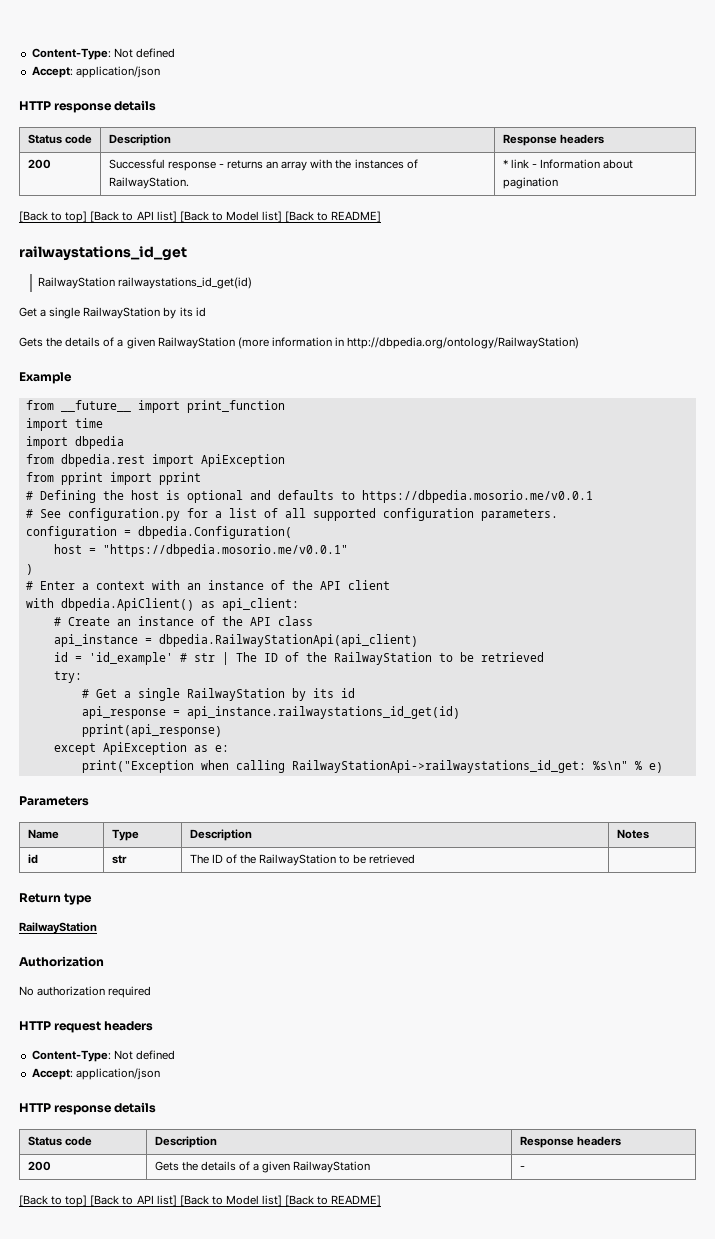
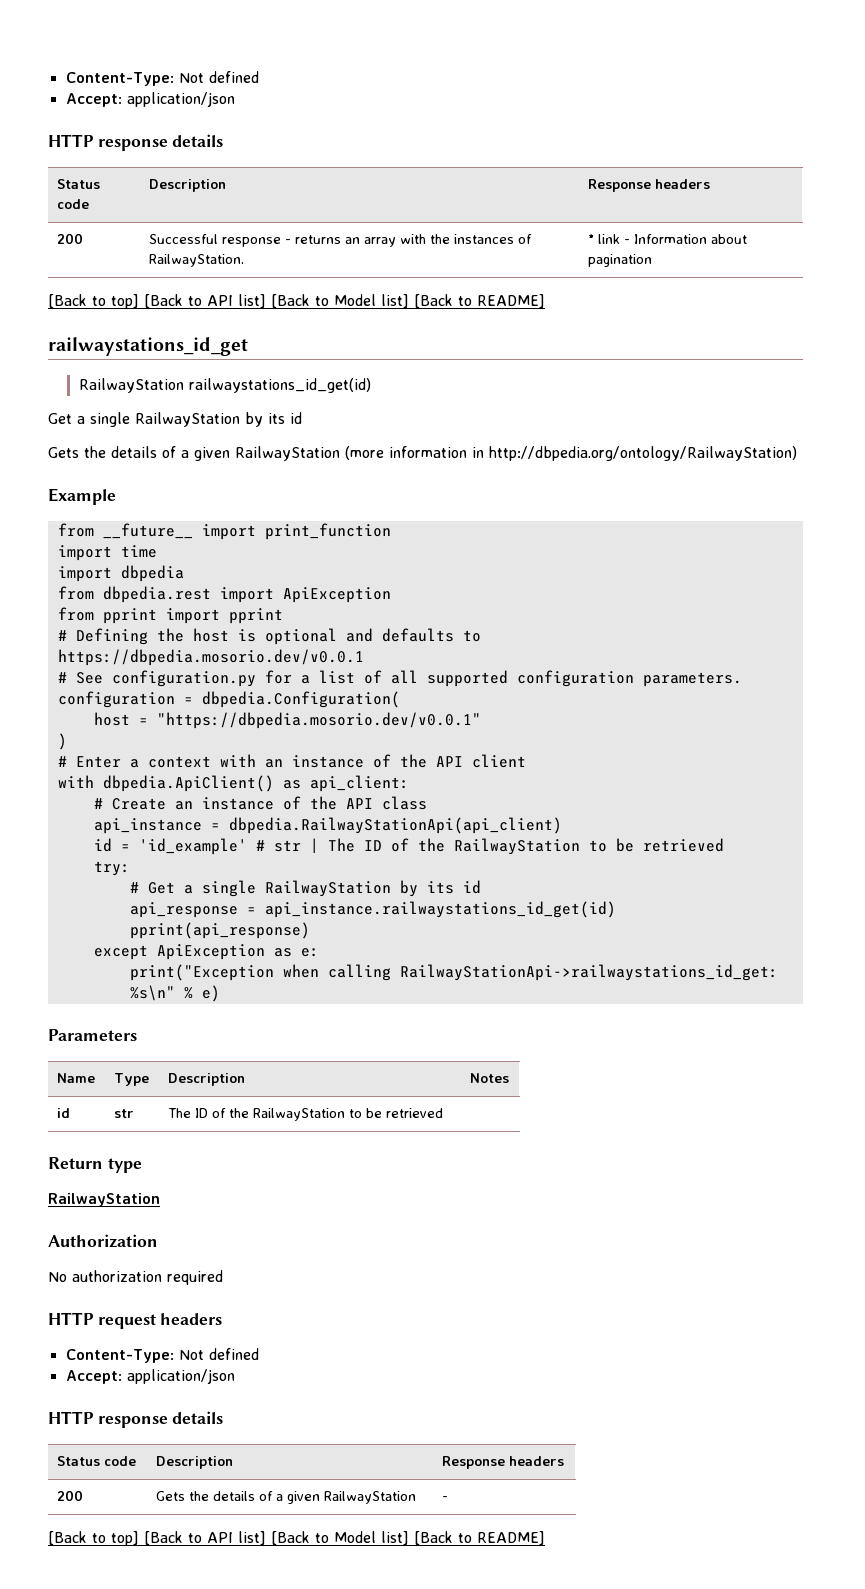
- # Defining the host is optional and defaults to https://dbpedia.mosorio.me/v0.0.1
+ # Defining the host is optional and defaults to https://dbpedia.mosorio.dev/v0.0.1
- host = "https://dbpedia.mosorio.me/v0.0.1"
+ host = "https://dbpedia.mosorio.dev/v0.0.1"

